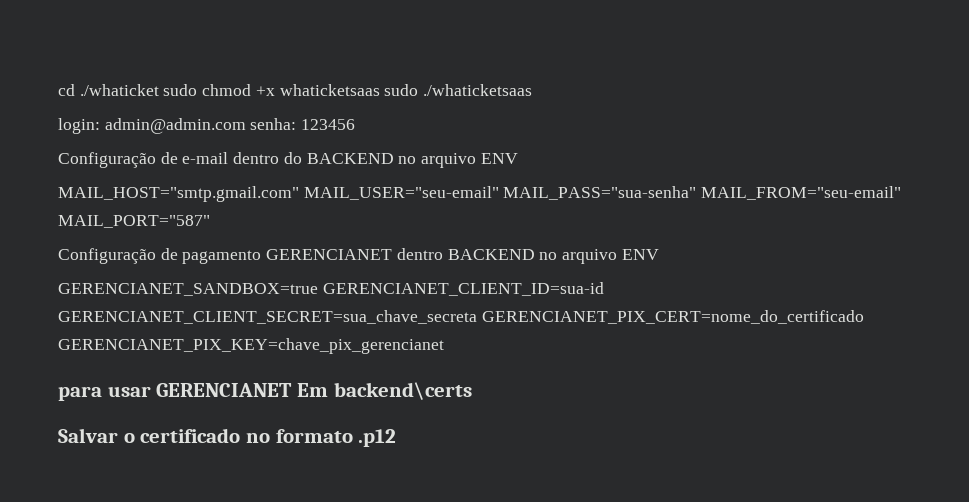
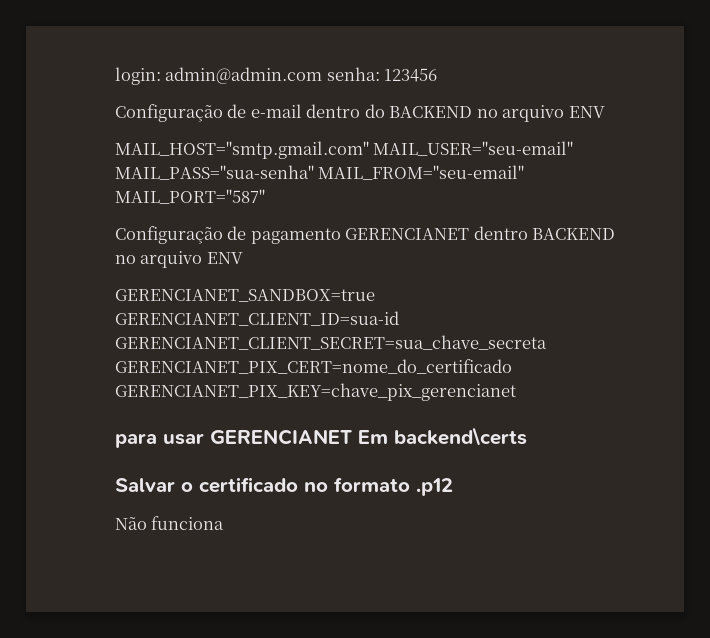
- cd ./whaticket sudo chmod +x whaticketsaas sudo ./whaticketsaas
+ Não funciona

